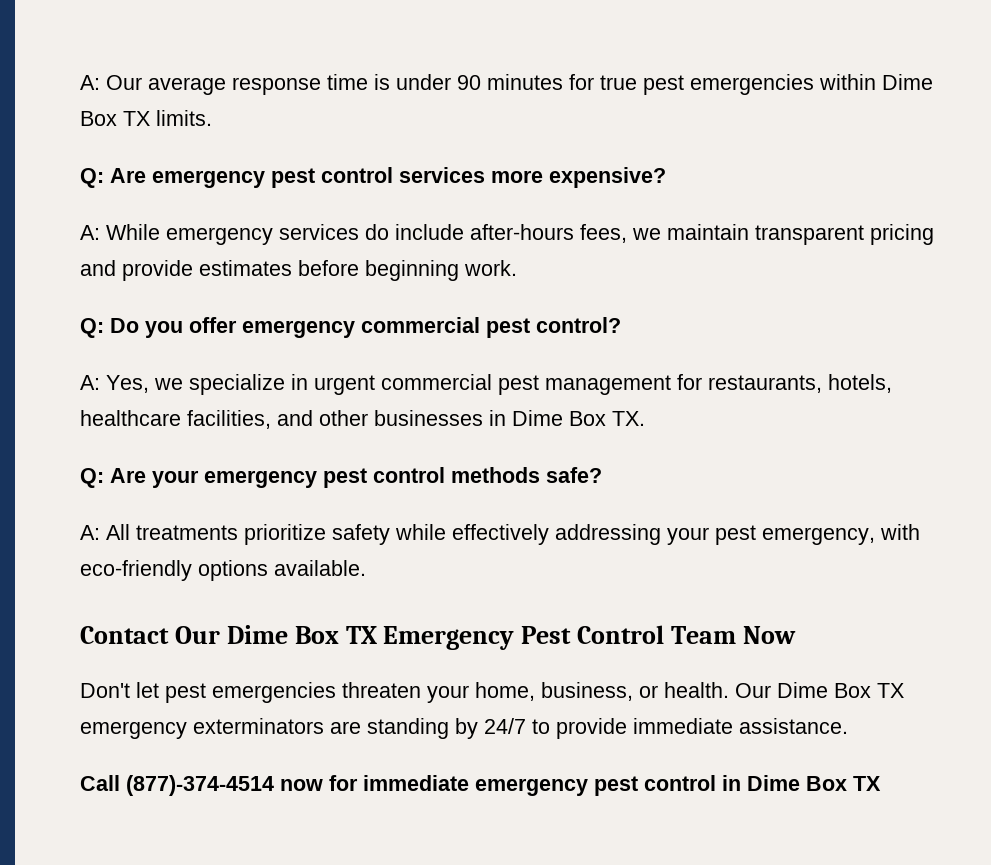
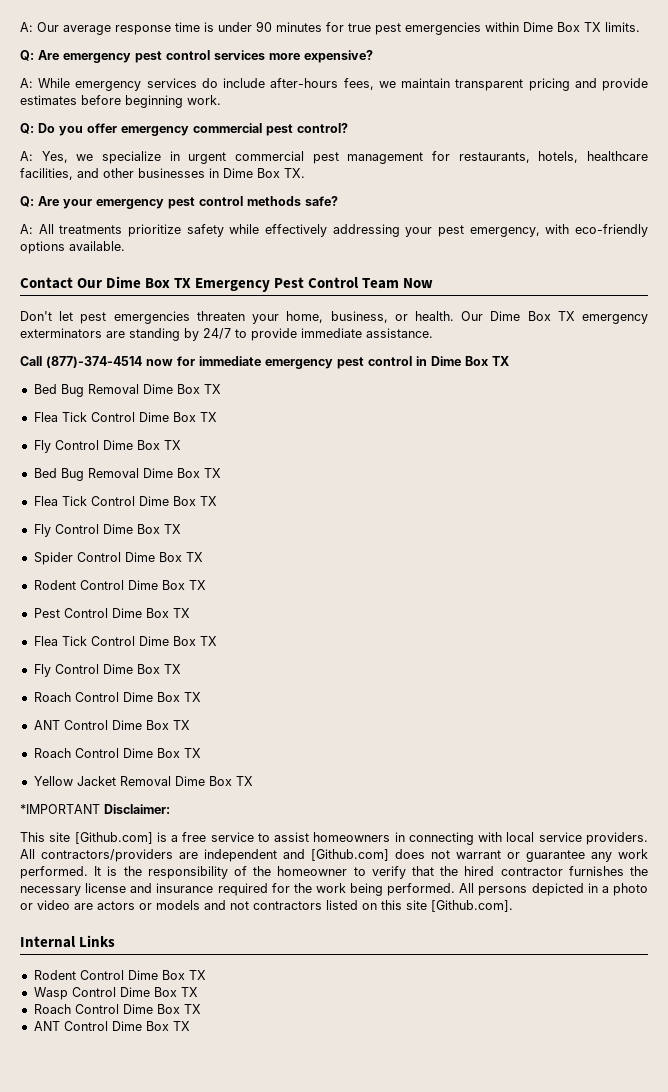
  Call (877)-374-4514 now for immediate emergency pest control in Dime Box TX
+ Bed Bug Removal Dime Box TX
+ Flea Tick Control Dime Box TX
+ Fly Control Dime Box TX
+ Bed Bug Removal Dime Box TX
+ Flea Tick Control Dime Box TX
+ Fly Control Dime Box TX
+ Spider Control Dime Box TX
+ Rodent Control Dime Box TX
+ Pest Control Dime Box TX
+ Flea Tick Control Dime Box TX
+ Fly Control Dime Box TX
+ Roach Control Dime Box TX
+ ANT Control Dime Box TX
+ Roach Control Dime Box TX
+ Yellow Jacket Removal Dime Box TX
+ *IMPORTANT Disclaimer:
+ This site [Github.com] is a free service to assist homeowners in connecting with local service providers. All contractors/providers are independent and [Github.com] does not warrant or guarantee any work performed. It is the responsibility of the homeowner to verify that the hired contractor furnishes the necessary license and insurance required for the work being performed. All persons depicted in a photo or video are actors or models and not contractors listed on this site [Github.com].
+ Internal Links
+ Rodent Control Dime Box TX
+ Wasp Control Dime Box TX
+ Roach Control Dime Box TX
+ ANT Control Dime Box TX

